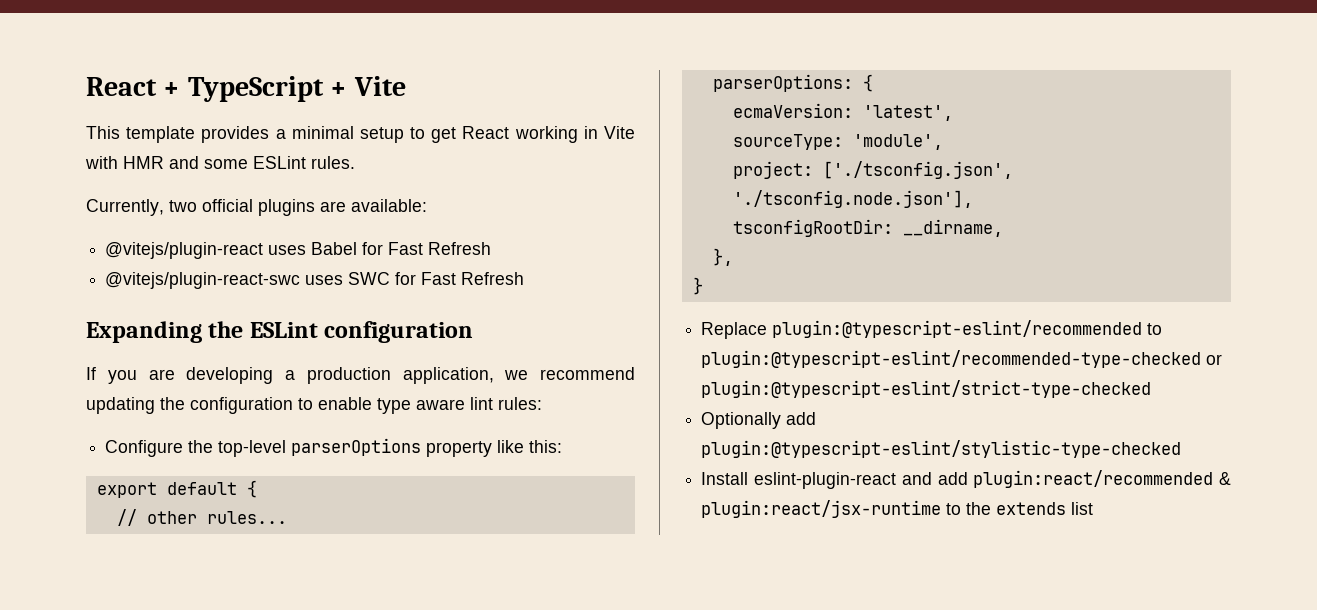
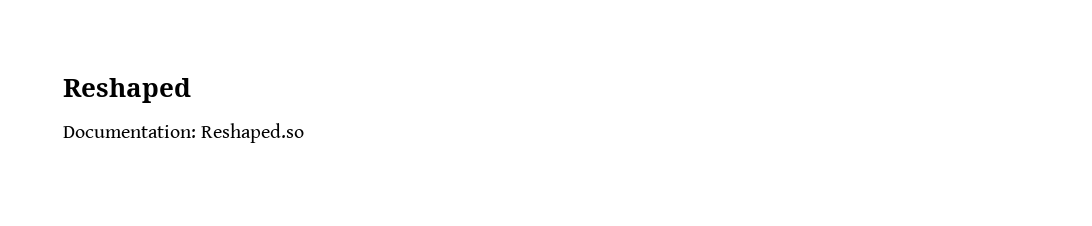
- React + TypeScript + Vite
- This template provides a minimal setup to get React working in Vite with HMR and some ESLint rules.
- Currently, two official plugins are available:
- @vitejs/plugin-react uses Babel for Fast Refresh
- @vitejs/plugin-react-swc uses SWC for Fast Refresh
- Expanding the ESLint configuration
- If you are developing a production application, we recommend updating the configuration to enable type aware lint rules:
- Configure the top-level parserOptions property like this:
- export default {
- // other rules...
- parserOptions: {
- ecmaVersion: 'latest',
- sourceType: 'module',
- project: ['./tsconfig.json', './tsconfig.node.json'],
- tsconfigRootDir: __dirname,
- },
- }
- Replace plugin:@typescript-eslint/recommended to plugin:@typescript-eslint/recommended-type-checked or plugin:@typescript-eslint/strict-type-checked
- Optionally add plugin:@typescript-eslint/stylistic-type-checked
- Install eslint-plugin-react and add plugin:react/recommended & plugin:react/jsx-runtime to the extends list
+ Reshaped
+ Documentation: Reshaped.so

